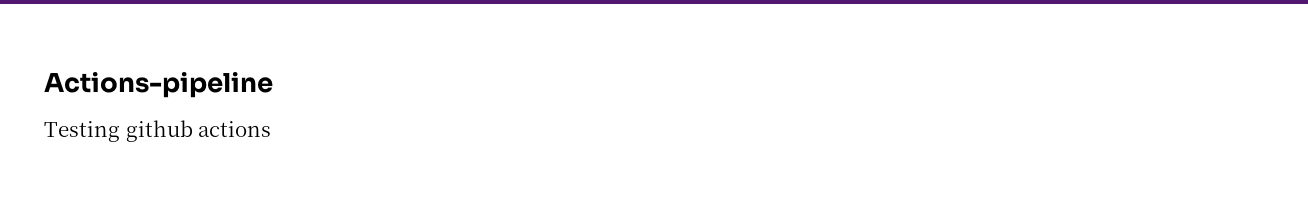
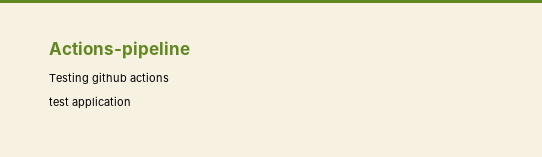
+ test application

